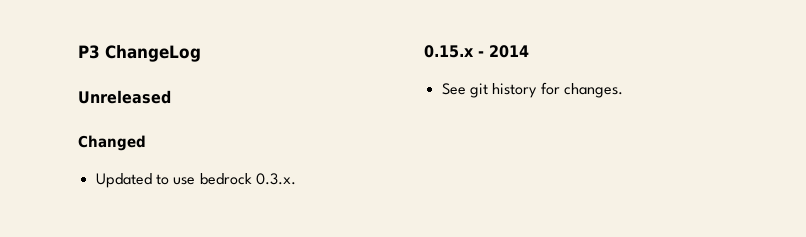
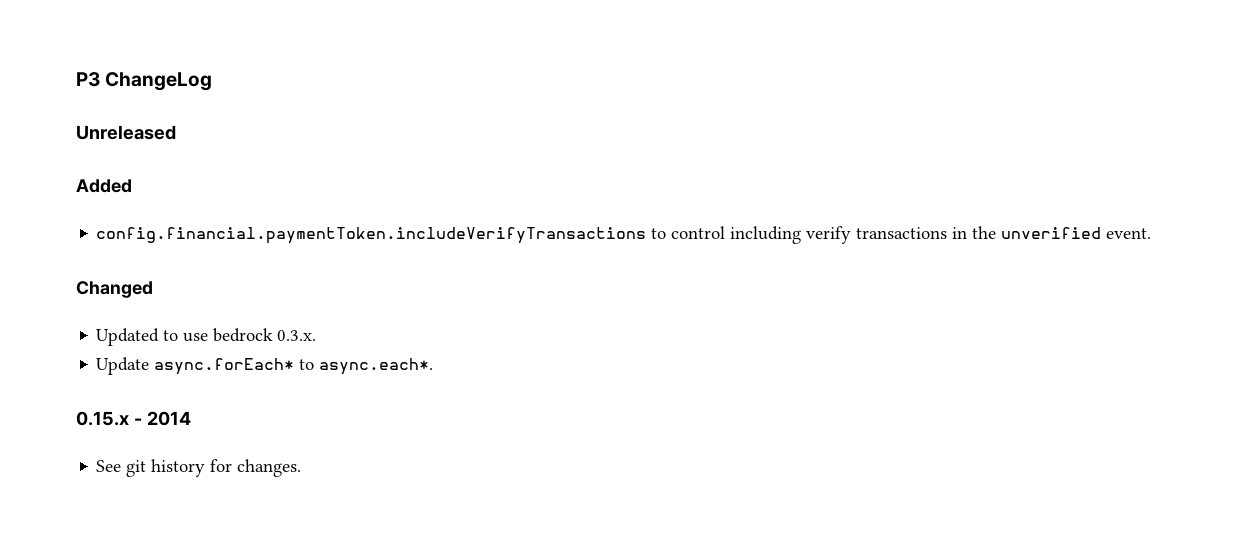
+ Added
+ config.financial.paymentToken.includeVerifyTransactions to control including verify transactions in the unverified event.
+ Update async.forEach* to async.each*.

